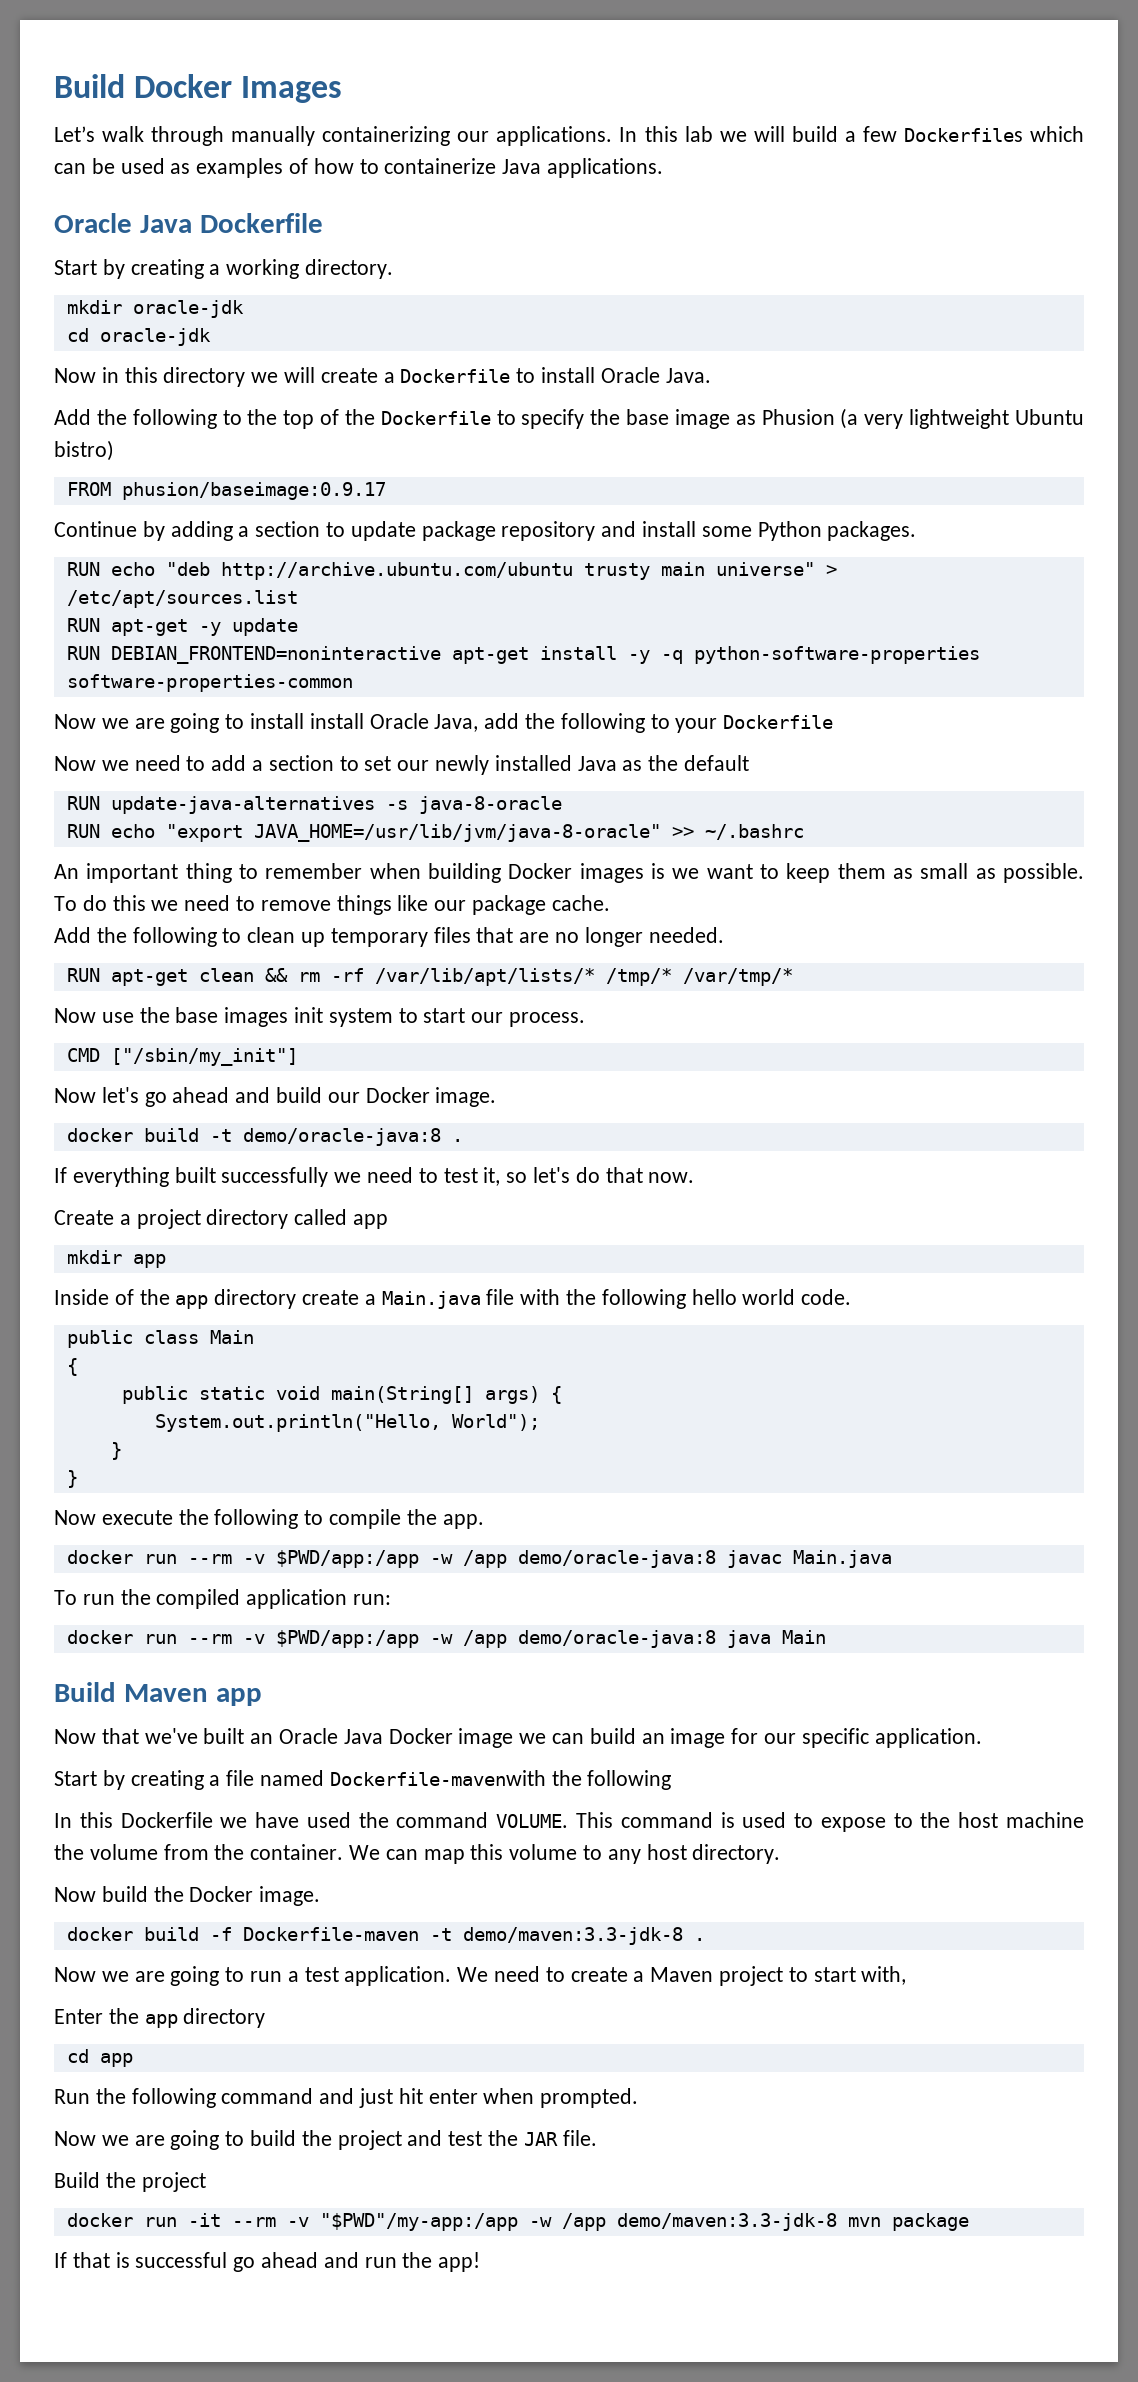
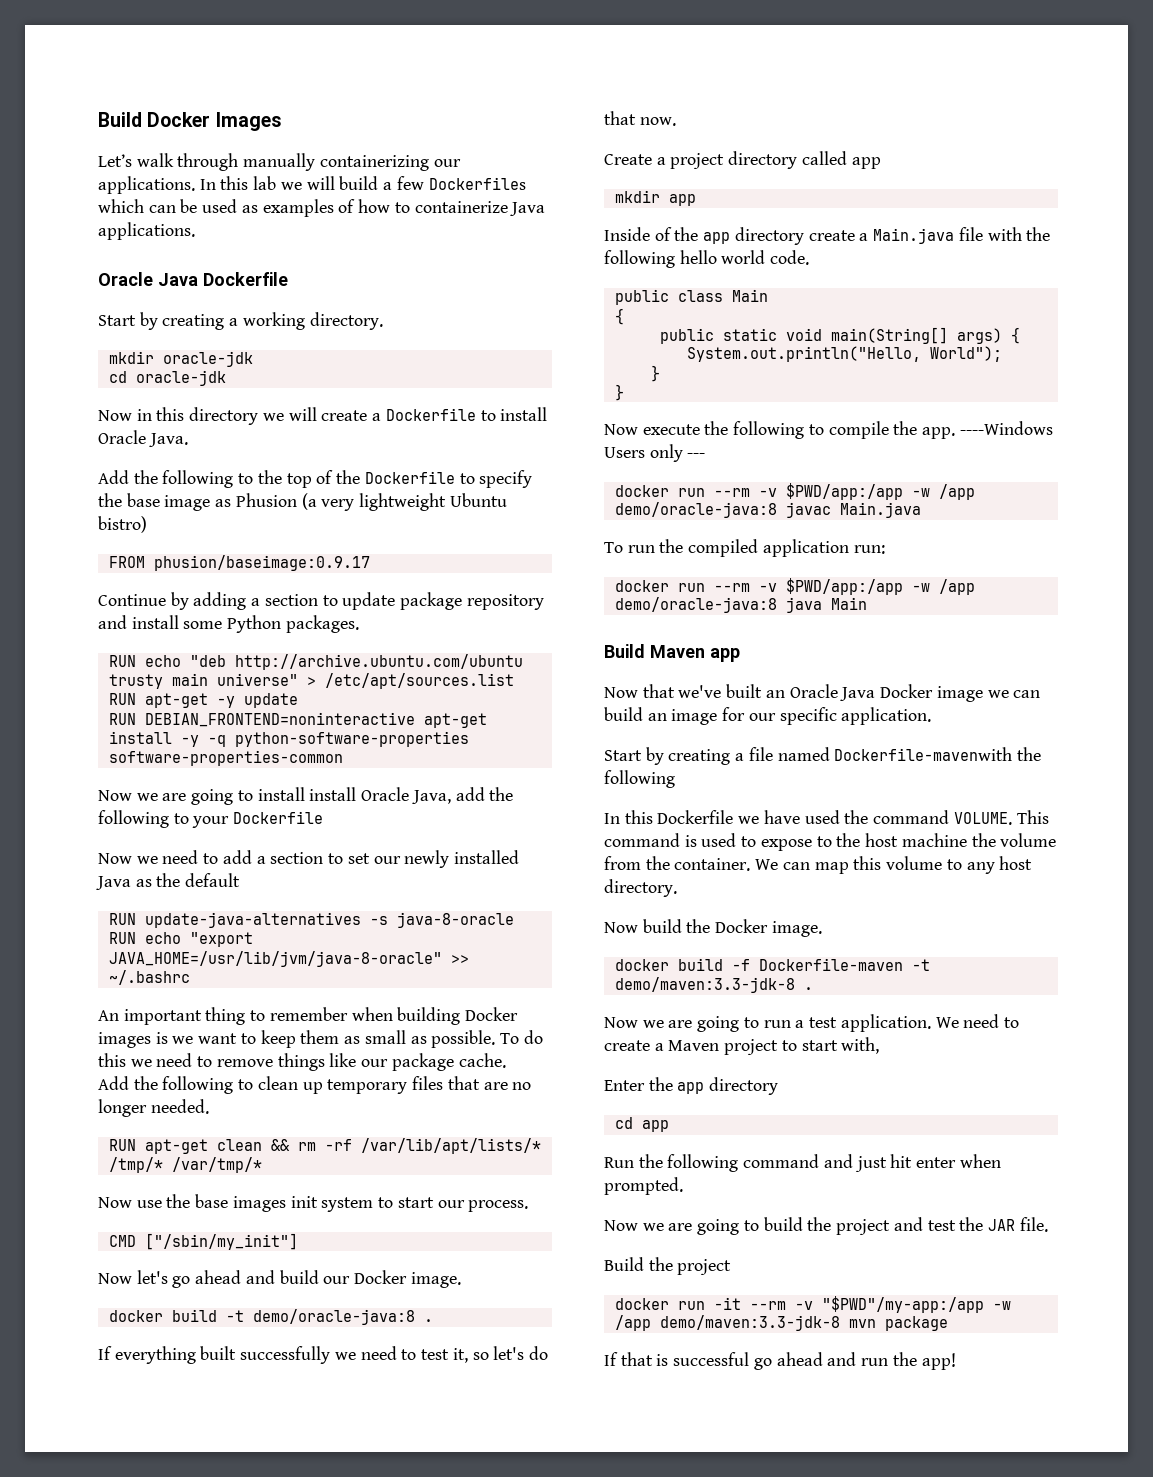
+ ----Windows Users only ---

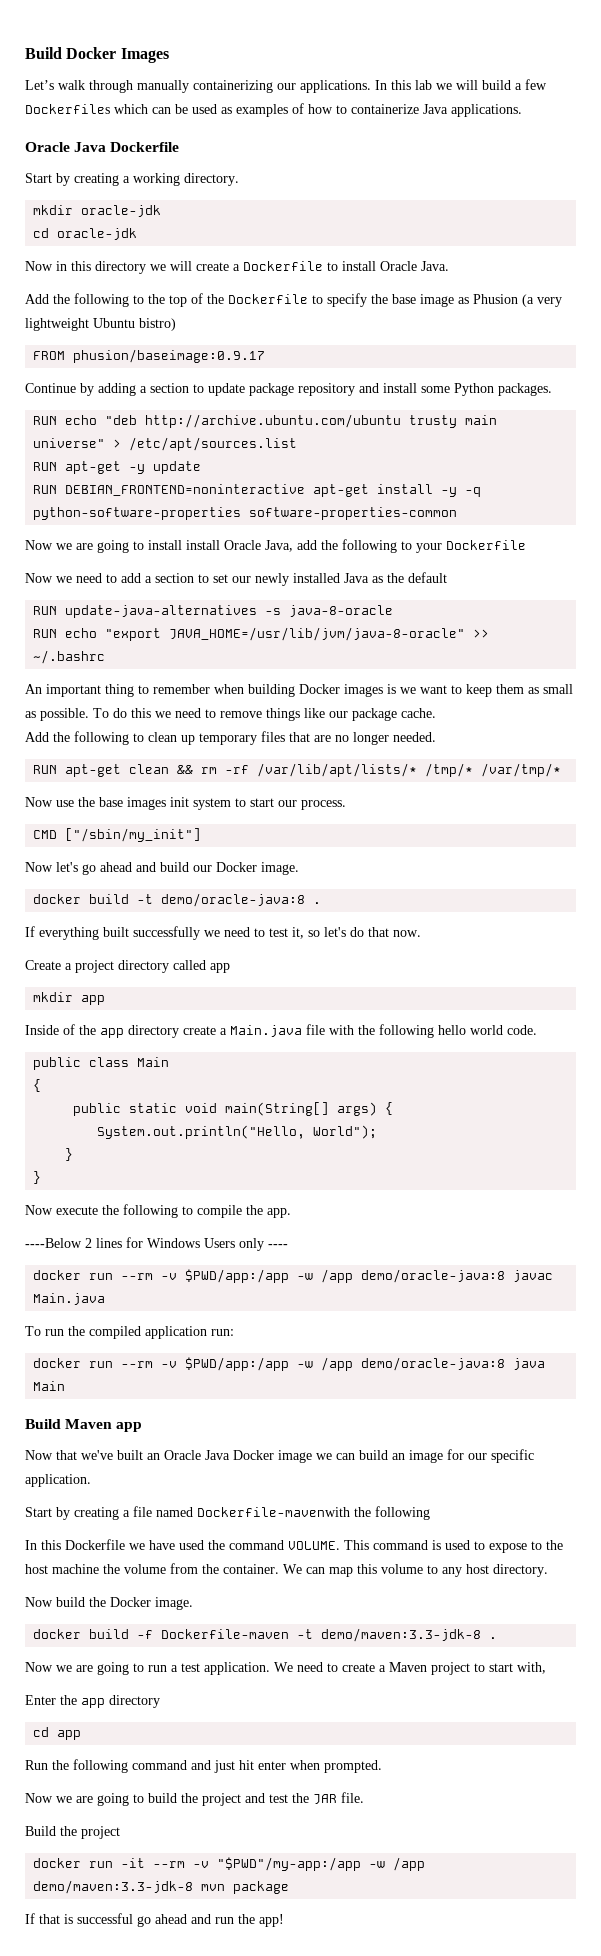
- Now execute the following to compile the app. ----Windows Users only ---
+ Now execute the following to compile the app.
+ ----Below 2 lines for Windows Users only ----

